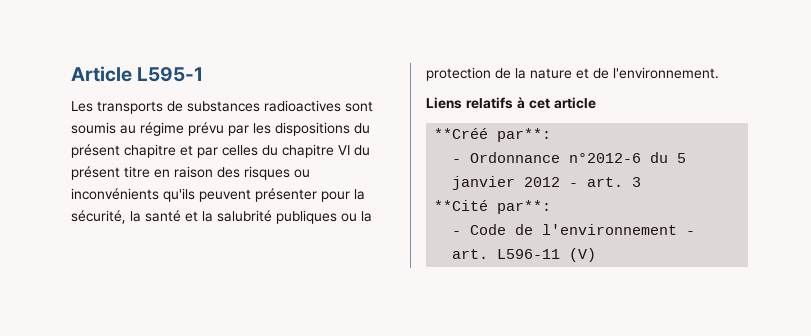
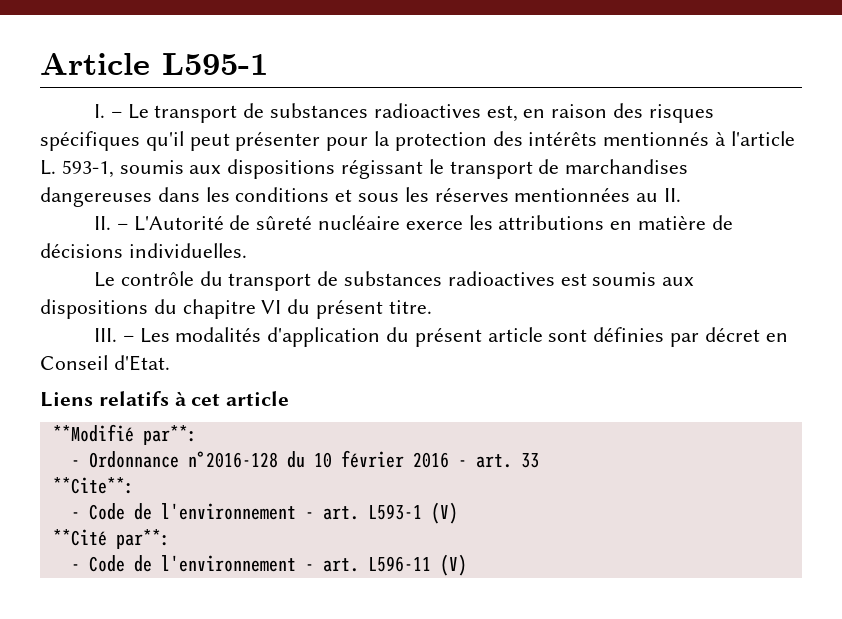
- Les transports de substances radioactives sont soumis au régime prévu par les dispositions du présent chapitre et par celles du chapitre VI du présent titre en raison des risques ou inconvénients qu'ils peuvent présenter pour la sécurité, la santé et la salubrité publiques ou la protection de la nature et de l'environnement.
+ I. – Le transport de substances radioactives est, en raison des risques spécifiques qu'il peut présenter pour la protection des intérêts mentionnés à l'article L. 593-1, soumis aux dispositions régissant le transport de marchandises dangereuses dans les conditions et sous les réserves mentionnées au II.
+ II. – L'Autorité de sûreté nucléaire exerce les attributions en matière de décisions individuelles.
+ Le contrôle du transport de substances radioactives est soumis aux dispositions du chapitre VI du présent titre.
+ III. – Les modalités d'application du présent article sont définies par décret en Conseil d'Etat.
- **Créé par**:
+ **Modifié par**:
- - Ordonnance n°2012-6 du 5 janvier 2012 - art. 3
+ - Ordonnance n°2016-128 du 10 février 2016 - art. 33
+ **Cite**:
+ - Code de l'environnement - art. L593-1 (V)

